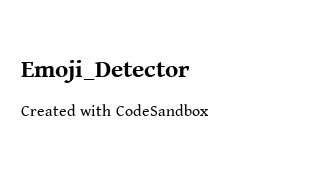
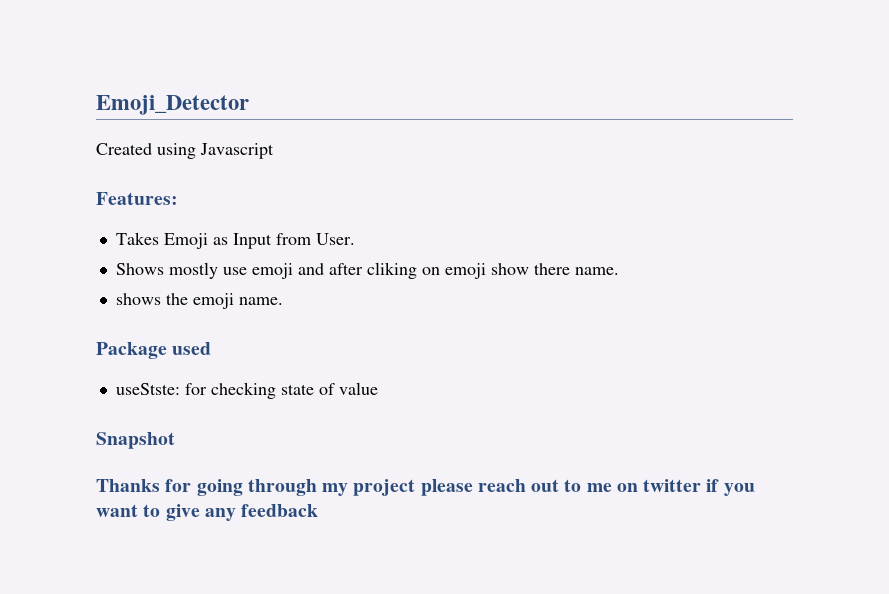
- Created with CodeSandbox
+ Created using Javascript
+ Features:
+ Takes Emoji as Input from User.
+ Shows mostly use emoji and after cliking on emoji show there name.
+ shows the emoji name.
+ Package used
+ useStste: for checking state of value
+ Snapshot
+ Thanks for going through my project please reach out to me on twitter if you want to give any feedback

